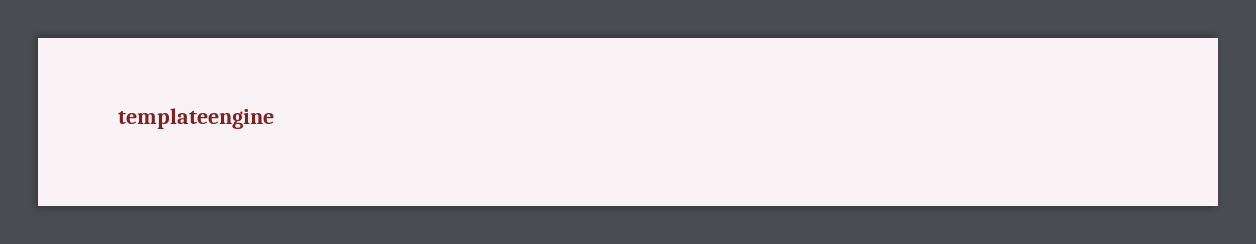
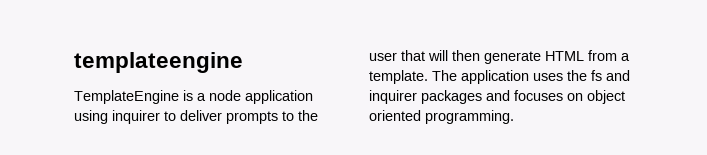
+ TemplateEngine is a node application using inquirer to deliver prompts to the user that will then generate HTML from a template. The application uses the fs and inquirer packages and focuses on object oriented programming.

